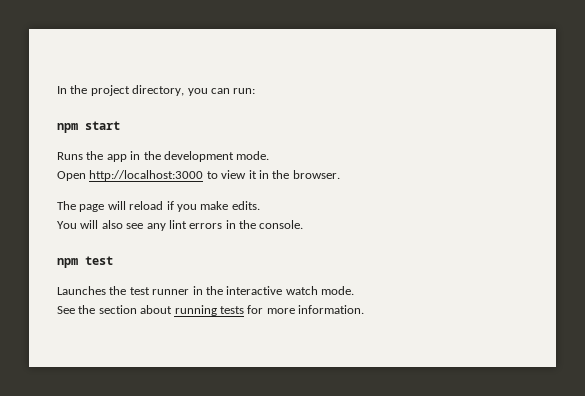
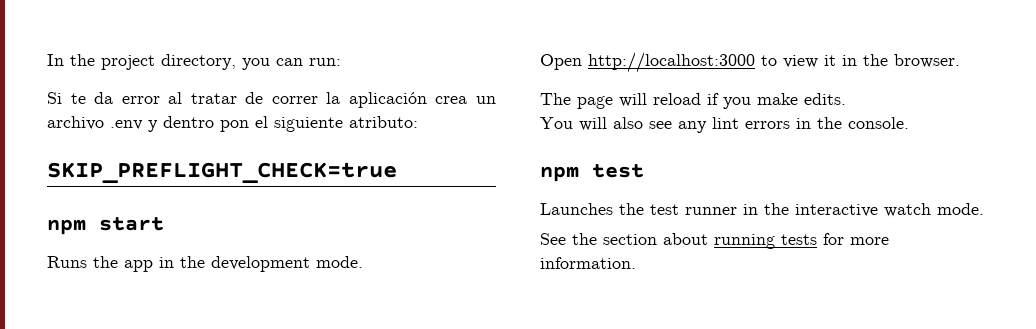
+ Si te da error al tratar de correr la aplicación crea un archivo .env y dentro pon el siguiente atributo:
+ SKIP_PREFLIGHT_CHECK=true

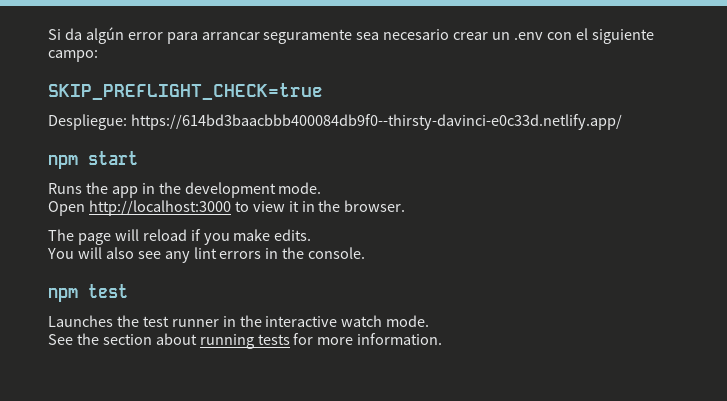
- In the project directory, you can run:
- Si te da error al tratar de correr la aplicación crea un archivo .env y dentro pon el siguiente atributo:
+ Si da algún error para arrancar seguramente sea necesario crear un .env con el siguiente campo:
+ Despliegue: https://614bd3baacbbb400084db9f0--thirsty-davinci-e0c33d.netlify.app/

